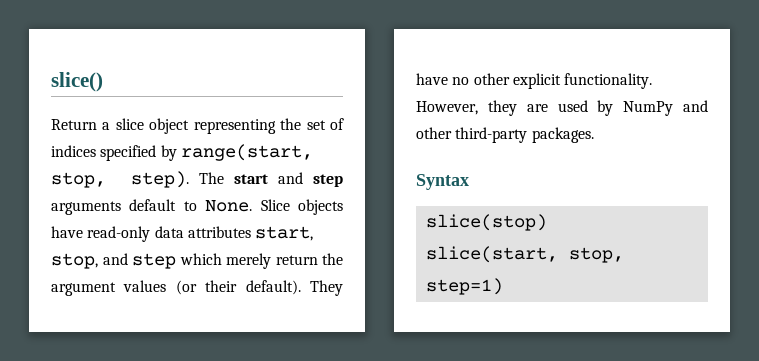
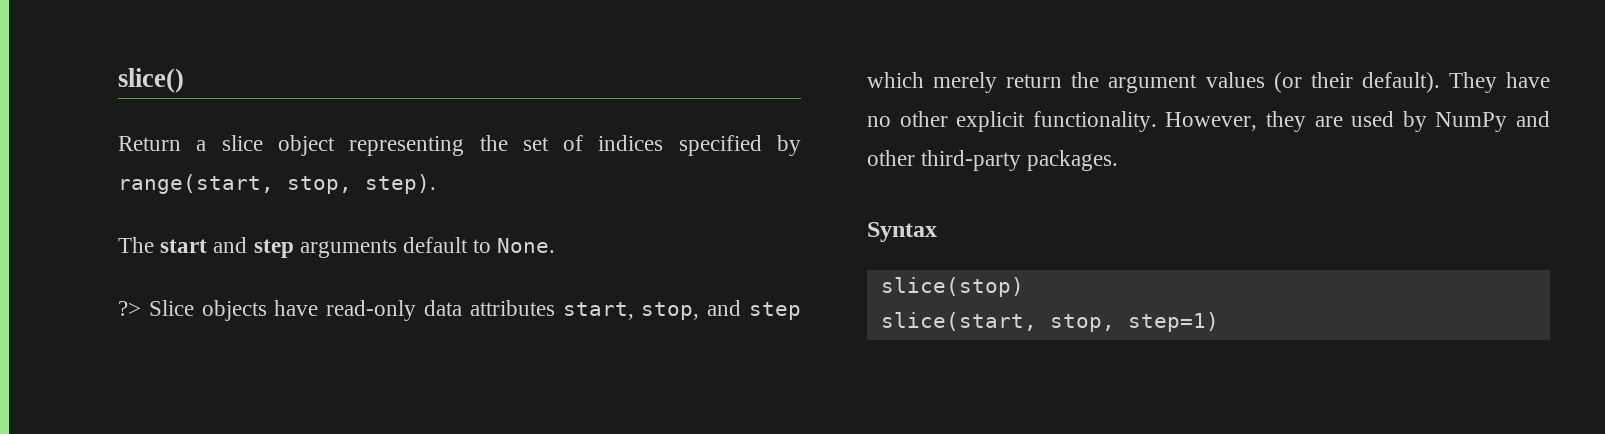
- Return a slice object representing the set of indices specified by range(start, stop, step). The start and step arguments default to None. Slice objects have read-only data attributes start, stop, and step which merely return the argument values (or their default).
+ Return a slice object representing the set of indices specified by range(start, stop, step).
+ The start and step arguments default to None.
+ ?> Slice objects have read-only data attributes start, stop, and step which merely return the argument values (or their default).

